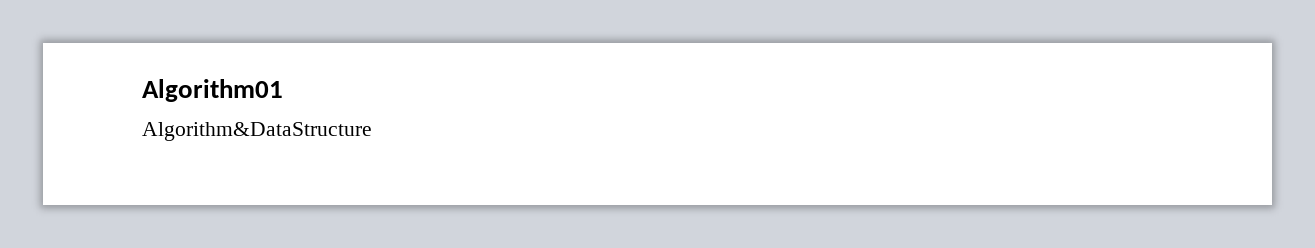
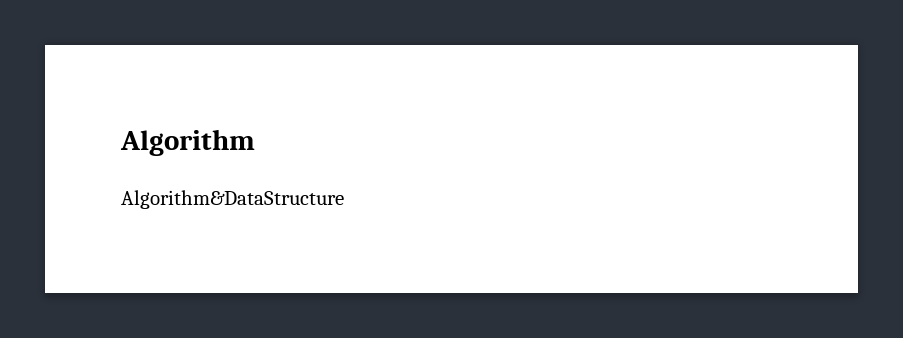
- Algorithm01
+ Algorithm

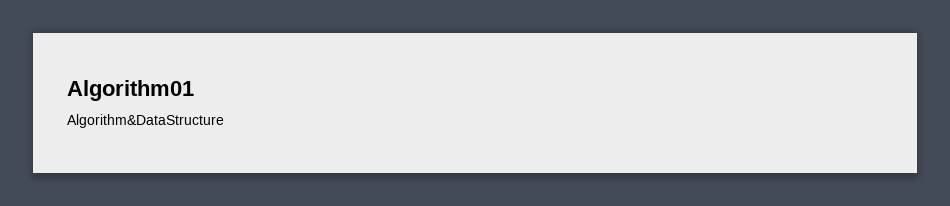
- Algorithm
+ Algorithm01

